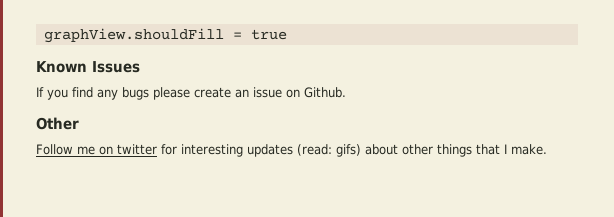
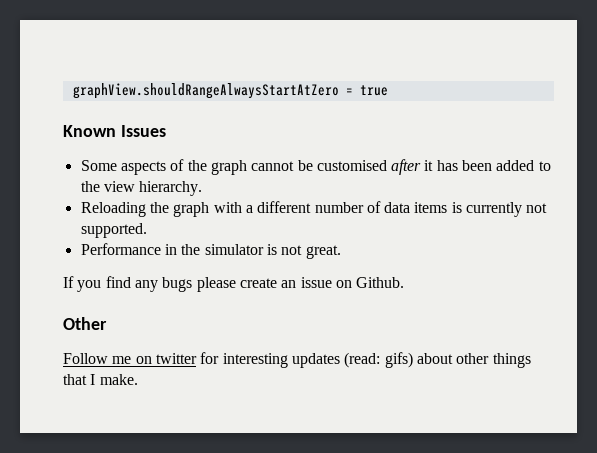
- graphView.shouldFill = true
+ graphView.shouldRangeAlwaysStartAtZero = true
+ Some aspects of the graph cannot be customised after it has been added to the view hierarchy.
+ Reloading the graph with a different number of data items is currently not supported.
+ Performance in the simulator is not great.

